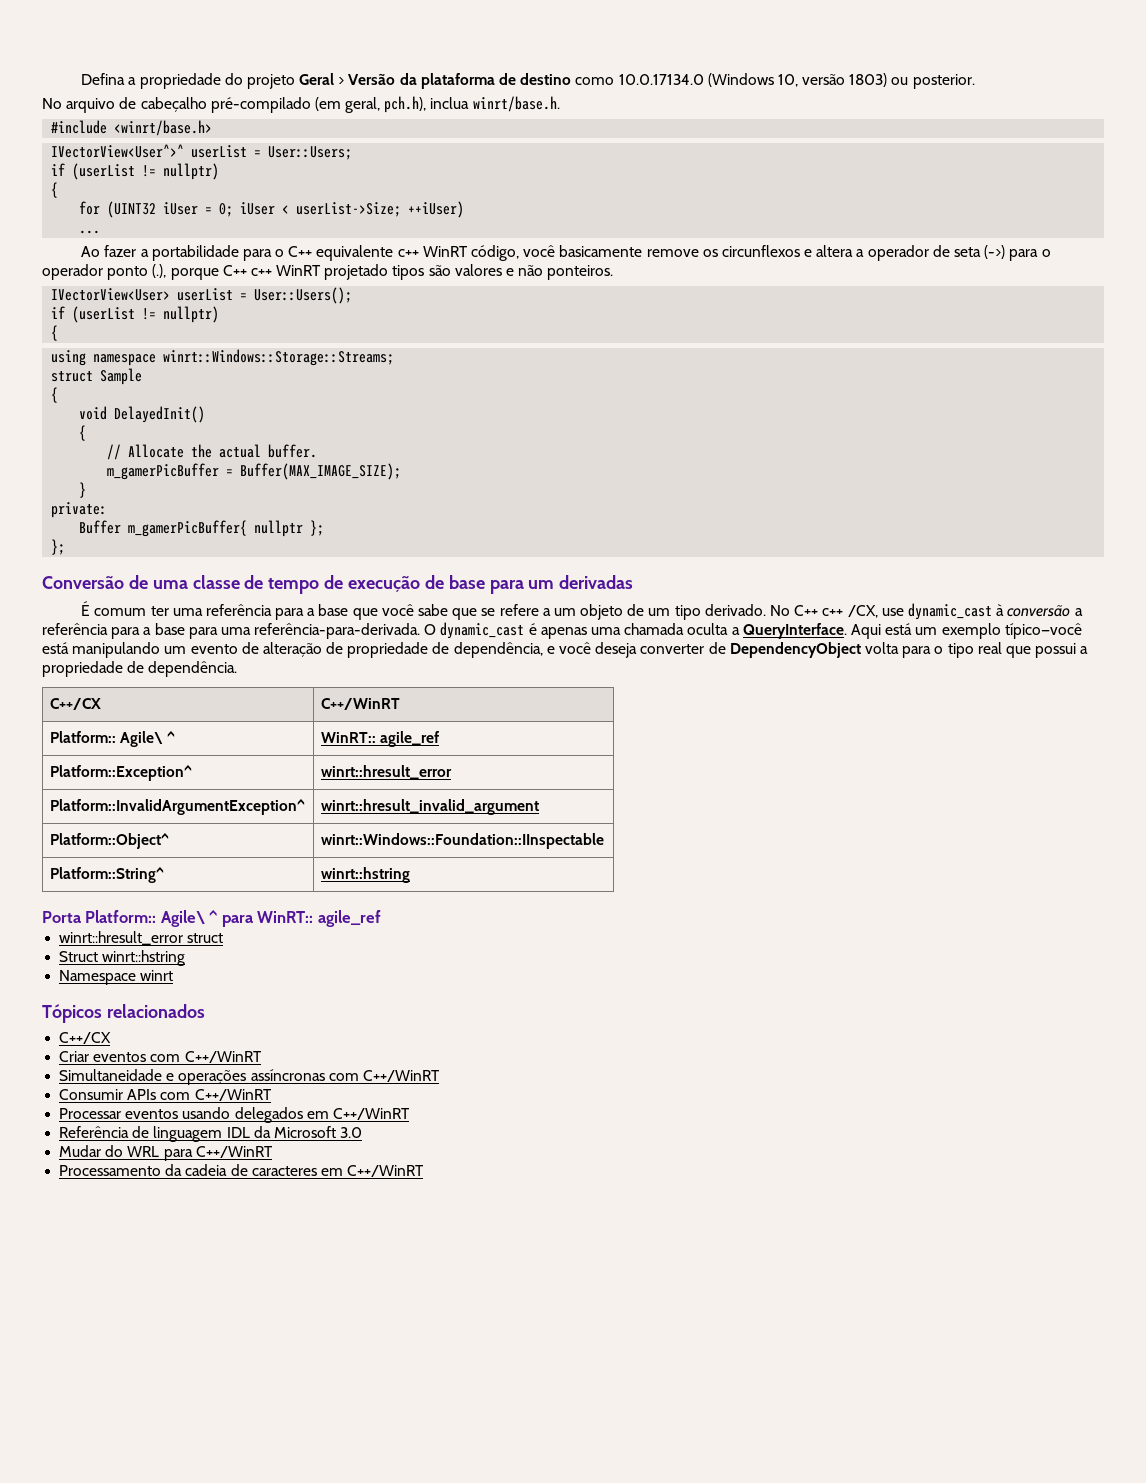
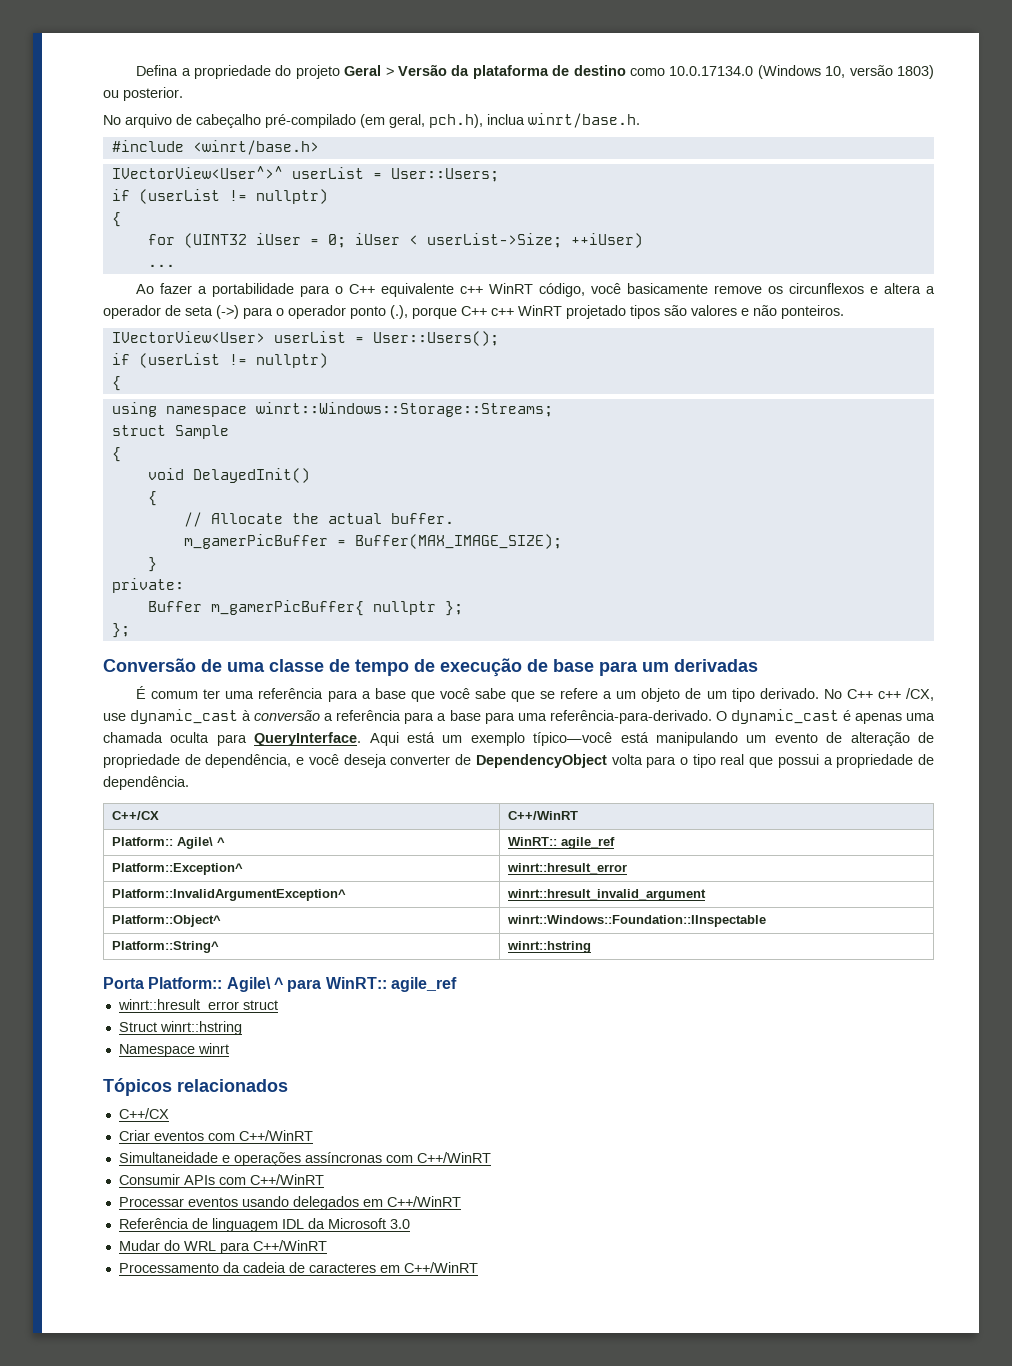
- No C++ c++ /CX, use dynamic_cast à conversão a referência para a base para uma referência-para-derivada.
+ No C++ c++ /CX, use dynamic_cast à conversão a referência para a base para uma referência-para-derivado.
- O dynamic_cast é apenas uma chamada oculta a QueryInterface.
+ O dynamic_cast é apenas uma chamada oculta para QueryInterface.

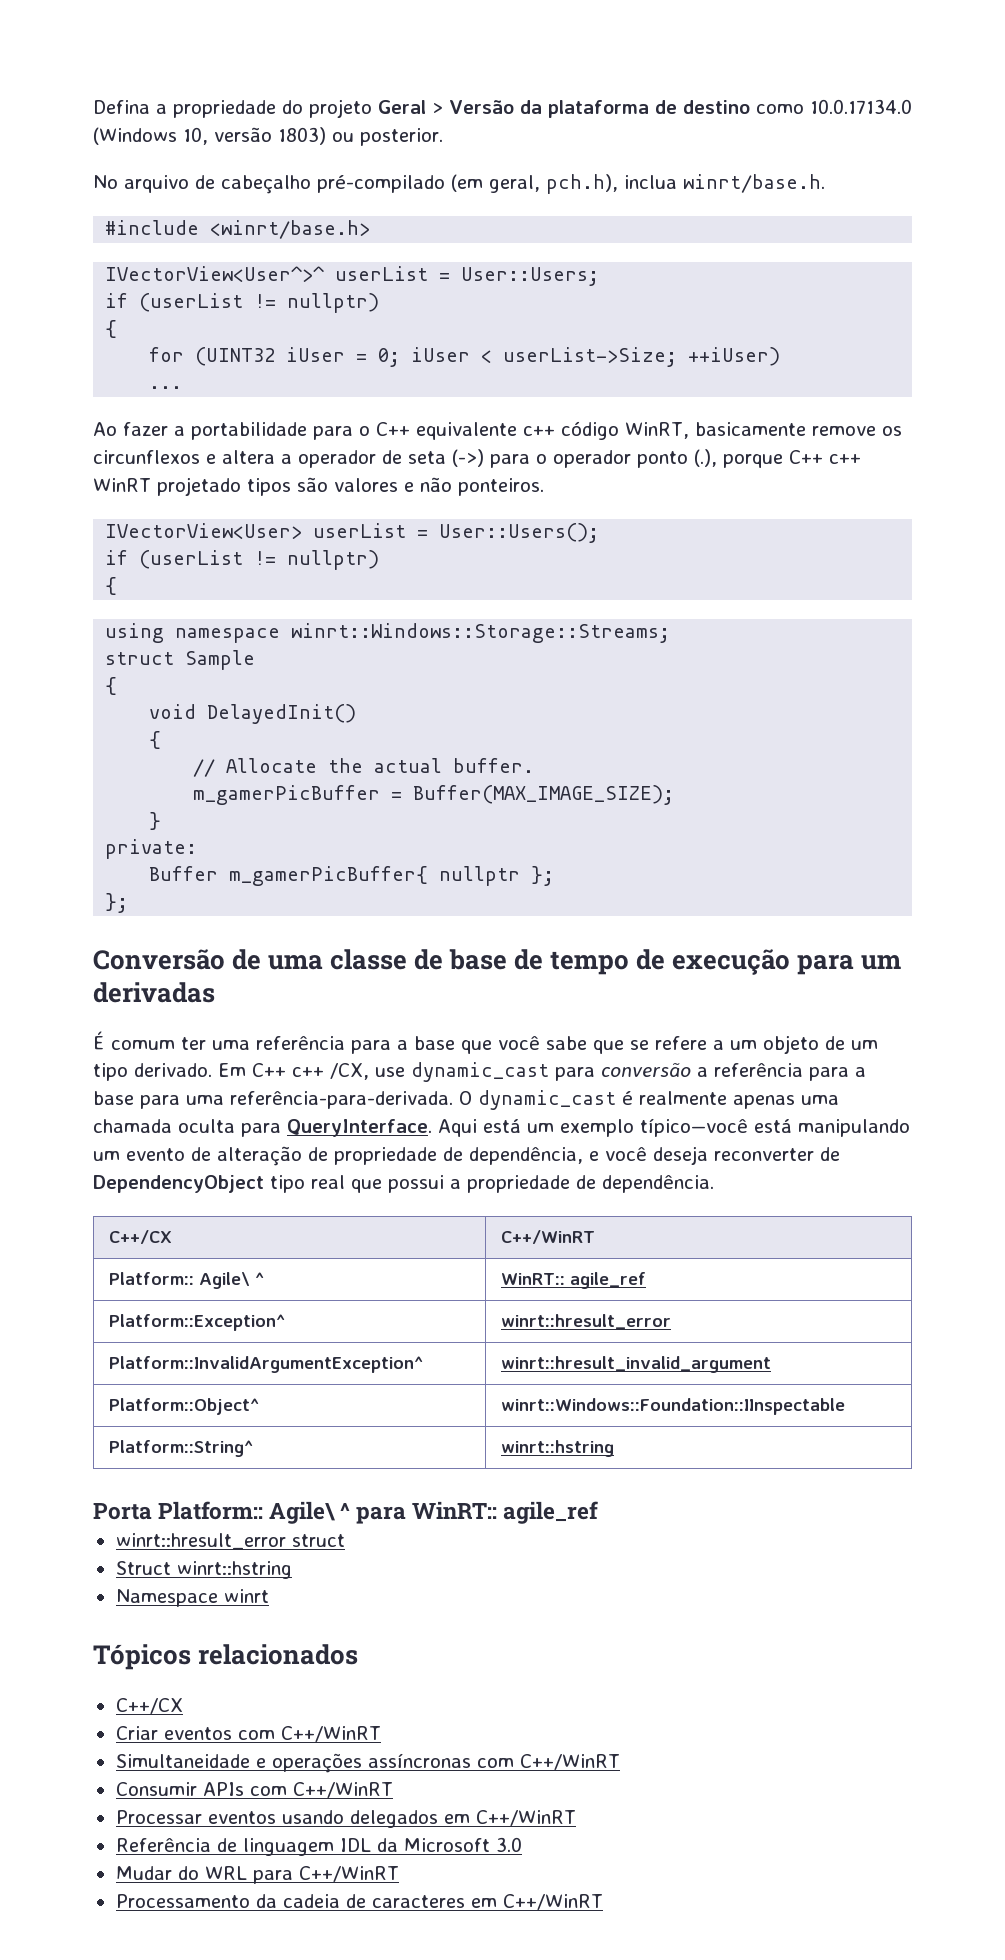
- Ao fazer a portabilidade para o C++ equivalente c++ WinRT código, você basicamente remove os circunflexos e altera a operador de seta (->) para o operador ponto (.), porque C++ c++ WinRT projetado tipos são valores e não ponteiros.
+ Ao fazer a portabilidade para o C++ equivalente c++ código WinRT, basicamente remove os circunflexos e altera a operador de seta (->) para o operador ponto (.), porque C++ c++ WinRT projetado tipos são valores e não ponteiros.
- Conversão de uma classe de tempo de execução de base para um derivadas
+ Conversão de uma classe de base de tempo de execução para um derivadas
- No C++ c++ /CX, use dynamic_cast à conversão a referência para a base para uma referência-para-derivado.
+ Em C++ c++ /CX, use dynamic_cast para conversão a referência para a base para uma referência-para-derivada.
- O dynamic_cast é apenas uma chamada oculta para QueryInterface.
+ O dynamic_cast é realmente apenas uma chamada oculta para QueryInterface.
- Aqui está um exemplo típico—você está manipulando um evento de alteração de propriedade de dependência, e você deseja converter de DependencyObject volta para o tipo real que possui a propriedade de dependência.
+ Aqui está um exemplo típico—você está manipulando um evento de alteração de propriedade de dependência, e você deseja reconverter de DependencyObject tipo real que possui a propriedade de dependência.

